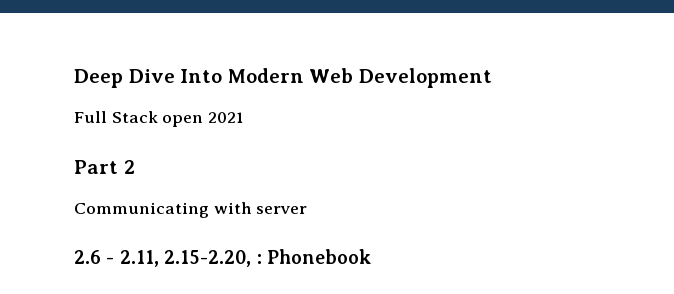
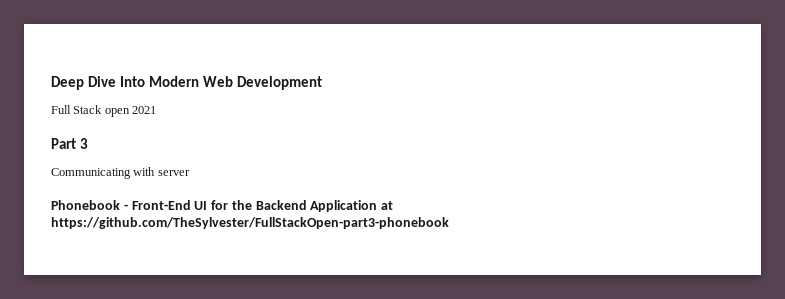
- Part 2
+ Part 3
- 2.6 - 2.11, 2.15-2.20, : Phonebook
+ Phonebook - Front-End UI for the Backend Application at https://github.com/TheSylvester/FullStackOpen-part3-phonebook

